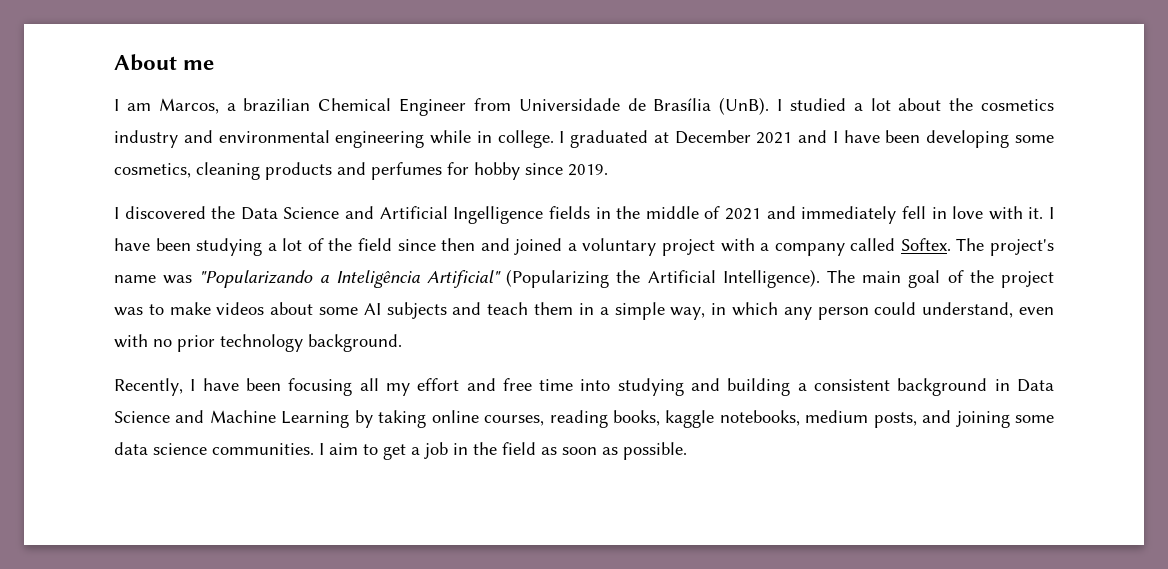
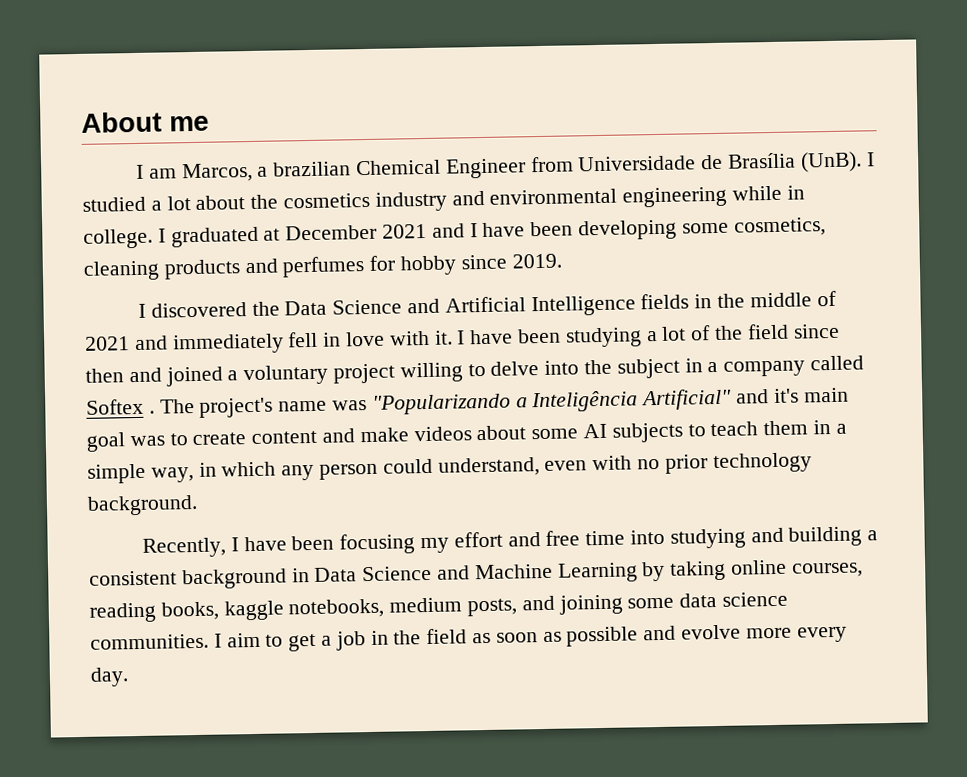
- I discovered the Data Science and Artificial Ingelligence fields in the middle of 2021 and immediately fell in love with it.
+ I discovered the Data Science and Artificial Intelligence fields in the middle of 2021 and immediately fell in love with it.
- I have been studying a lot of the field since then and joined a voluntary project with a company called Softex.
+ I have been studying a lot of the field since then and joined a voluntary project willing to delve into the subject in a company called Softex .
- The project's name was "Popularizando a Inteligência Artificial" (Popularizing the Artificial Intelligence). The main goal of the project was to make videos about some AI subjects and teach them in a simple way, in which any person could understand, even with no prior technology background.
+ The project's name was "Popularizando a Inteligência Artificial" and it's main goal was to create content and make videos about some AI subjects to teach them in a simple way, in which any person could understand, even with no prior technology background.
- Recently, I have been focusing all my effort and free time into studying and building a consistent background in Data Science and Machine Learning by taking online courses, reading books, kaggle notebooks, medium posts, and joining some data science communities.
+ Recently, I have been focusing my effort and free time into studying and building a consistent background in Data Science and Machine Learning by taking online courses, reading books, kaggle notebooks, medium posts, and joining some data science communities.
- I aim to get a job in the field as soon as possible.
+ I aim to get a job in the field as soon as possible and evolve more every day.

